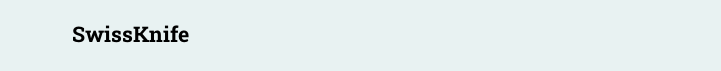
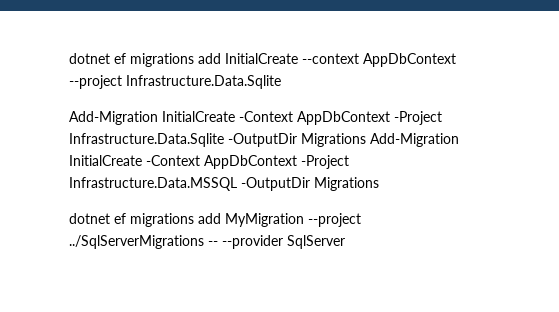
- SwissKnife
+ dotnet ef migrations add InitialCreate --context AppDbContext --project Infrastructure.Data.Sqlite
+ Add-Migration InitialCreate -Context AppDbContext -Project Infrastructure.Data.Sqlite -OutputDir Migrations Add-Migration InitialCreate -Context AppDbContext -Project Infrastructure.Data.MSSQL -OutputDir Migrations
+ dotnet ef migrations add MyMigration --project ../SqlServerMigrations -- --provider SqlServer

